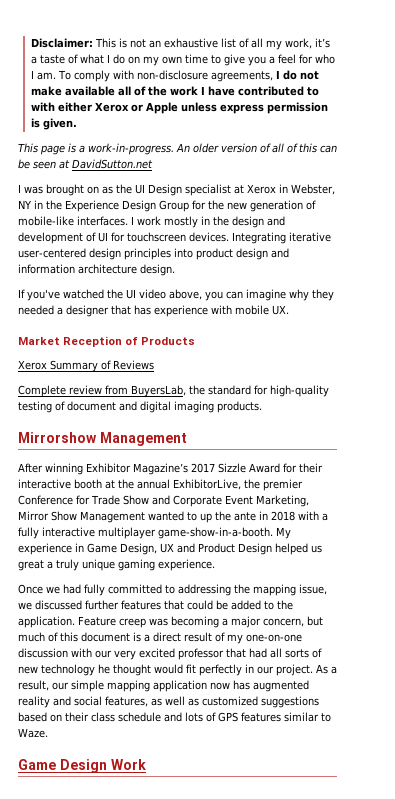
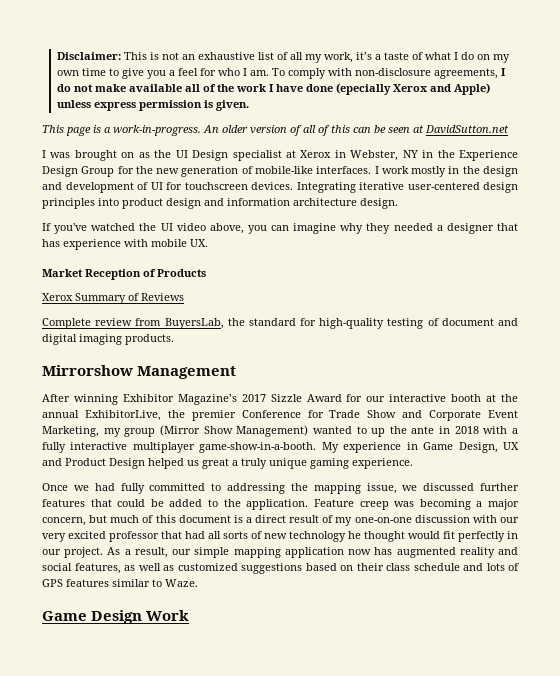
- To comply with non-disclosure agreements, I do not make available all of the work I have contributed to with either Xerox or Apple unless express permission is given.
+ To comply with non-disclosure agreements, I do not make available all of the work I have done (epecially Xerox and Apple) unless express permission is given.
- After winning Exhibitor Magazine’s 2017 Sizzle Award for their interactive booth at the annual ExhibitorLive, the premier Conference for Trade Show and Corporate Event Marketing, Mirror Show Management wanted to up the ante in 2018 with a fully interactive multiplayer game-show-in-a-booth.
+ After winning Exhibitor Magazine’s 2017 Sizzle Award for our interactive booth at the annual ExhibitorLive, the premier Conference for Trade Show and Corporate Event Marketing, my group (Mirror Show Management) wanted to up the ante in 2018 with a fully interactive multiplayer game-show-in-a-booth.

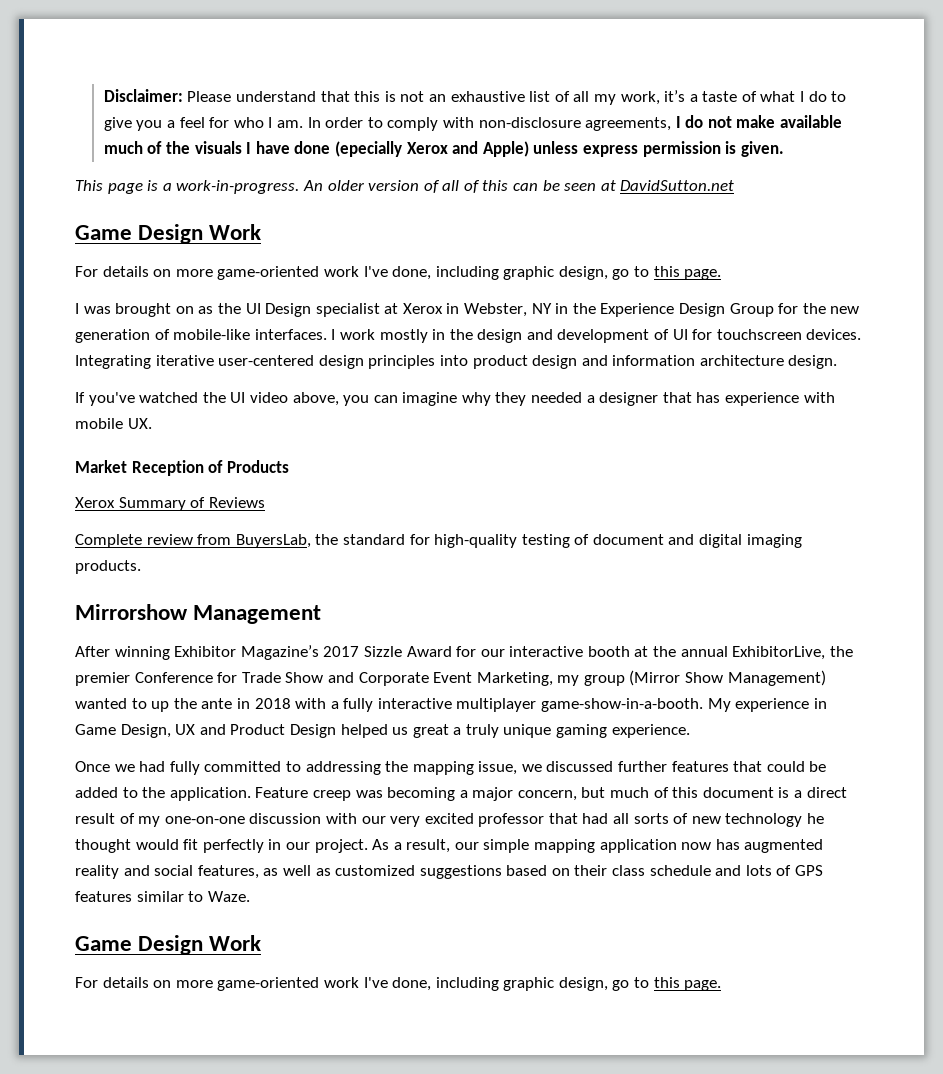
- Disclaimer: This is not an exhaustive list of all my work, it’s a taste of what I do on my own time to give you a feel for who I am.
+ Disclaimer: Please understand that this is not an exhaustive list of all my work, it’s a taste of what I do to give you a feel for who I am.
- To comply with non-disclosure agreements, I do not make available all of the work I have done (epecially Xerox and Apple) unless express permission is given.
+ In order to comply with non-disclosure agreements, I do not make available much of the visuals I have done (epecially Xerox and Apple) unless express permission is given.
  An older version of all of this can be seen at DavidSutton.net
+ Game Design Work
+ For details on more game-oriented work I've done, including graphic design, go to this page.
  As a result, our simple mapping application now has augmented reality and social features, as well as customized suggestions based on their class schedule and lots of GPS features similar to Waze.
  Game Design Work
+ For details on more game-oriented work I've done, including graphic design, go to this page.

